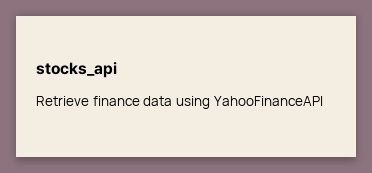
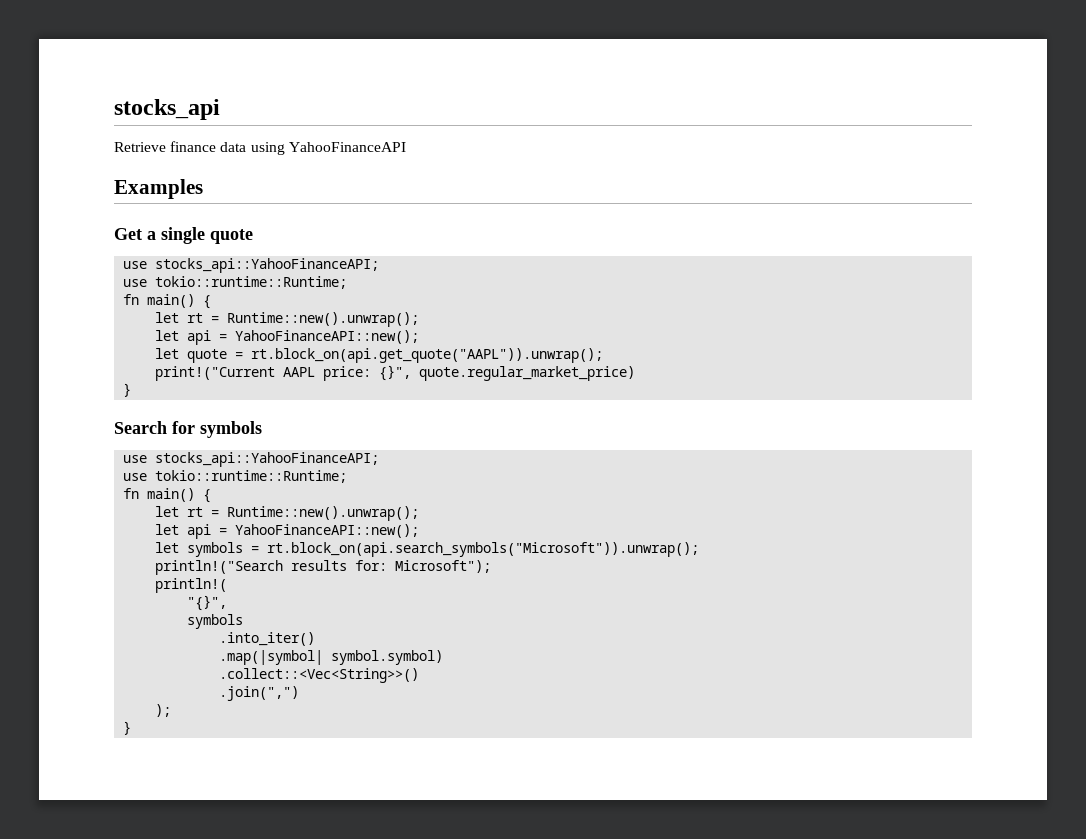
+ Examples
+ Get a single quote
+ use stocks_api::YahooFinanceAPI;
+ use tokio::runtime::Runtime;
+ fn main() {
+ let rt = Runtime::new().unwrap();
+ let api = YahooFinanceAPI::new();
+ let quote = rt.block_on(api.get_quote("AAPL")).unwrap();
+ print!("Current AAPL price: {}", quote.regular_market_price)
+ }
+ Search for symbols
+ use stocks_api::YahooFinanceAPI;
+ use tokio::runtime::Runtime;
+ fn main() {
+ let rt = Runtime::new().unwrap();
+ let api = YahooFinanceAPI::new();
+ let symbols = rt.block_on(api.search_symbols("Microsoft")).unwrap();
+ println!("Search results for: Microsoft");
+ println!(
+ "{}",
+ symbols
+ .into_iter()
+ .map(|symbol| symbol.symbol)
+ .collect::<Vec<String>>()
+ .join(",")
+ );
+ }

